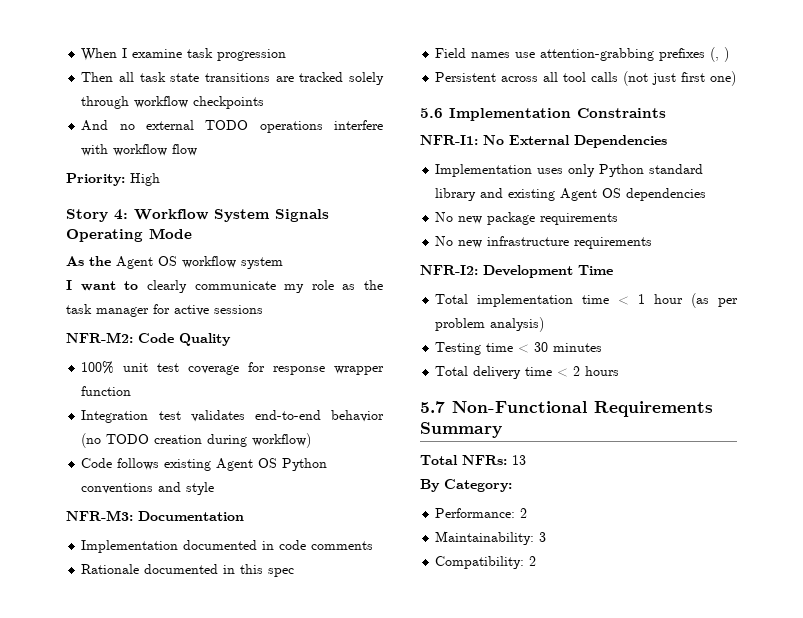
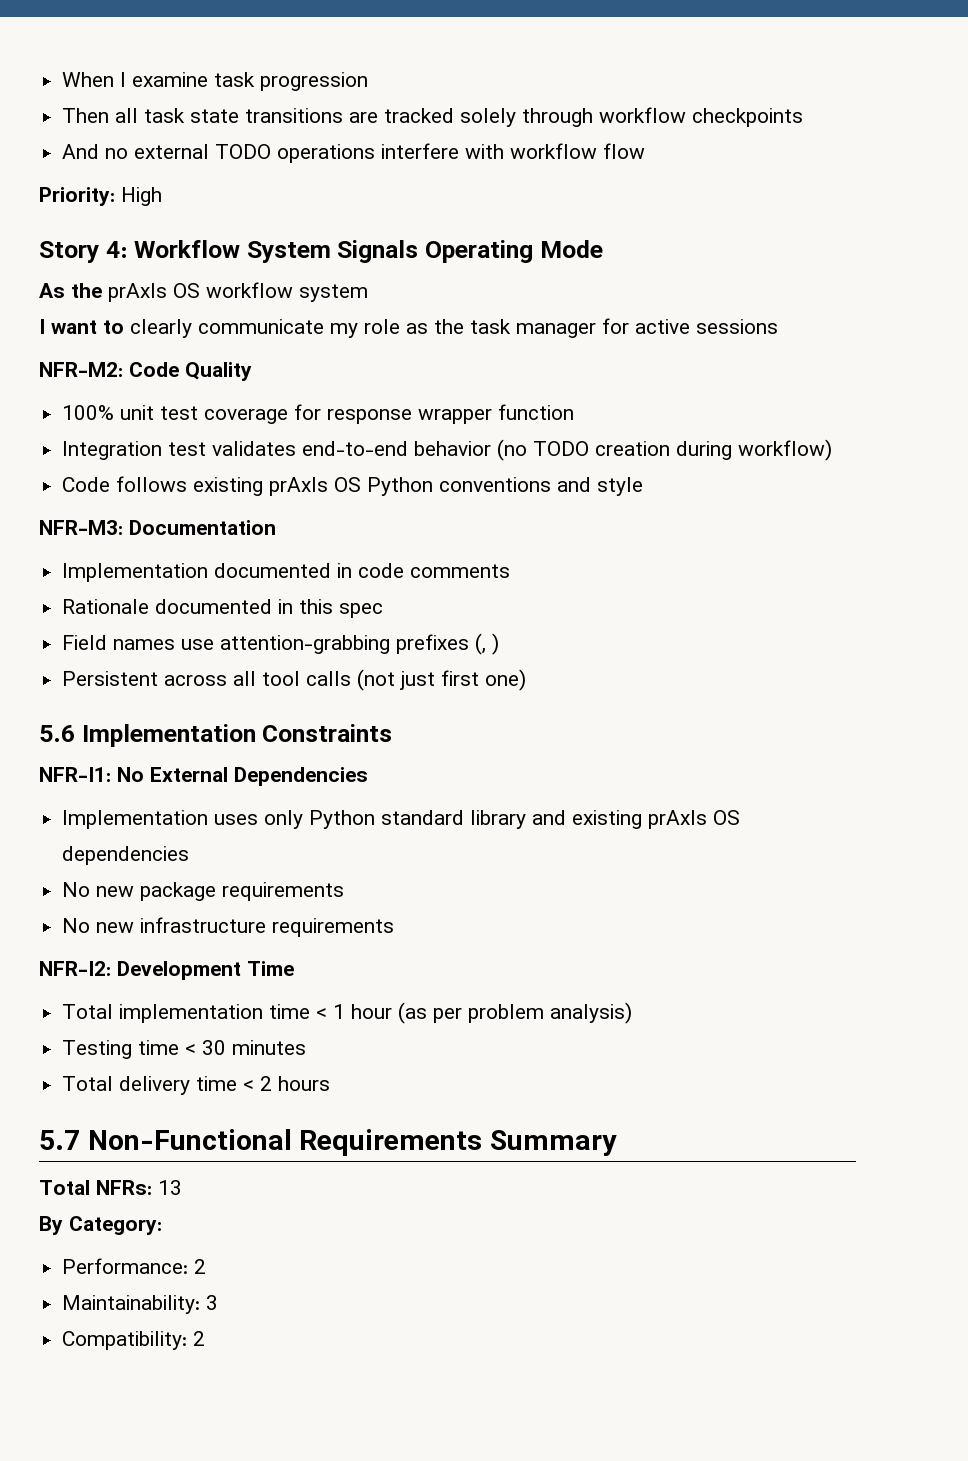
- As the Agent OS workflow system
+ As the prAxIs OS workflow system
- Code follows existing Agent OS Python conventions and style
+ Code follows existing prAxIs OS Python conventions and style
- Implementation uses only Python standard library and existing Agent OS dependencies
+ Implementation uses only Python standard library and existing prAxIs OS dependencies

